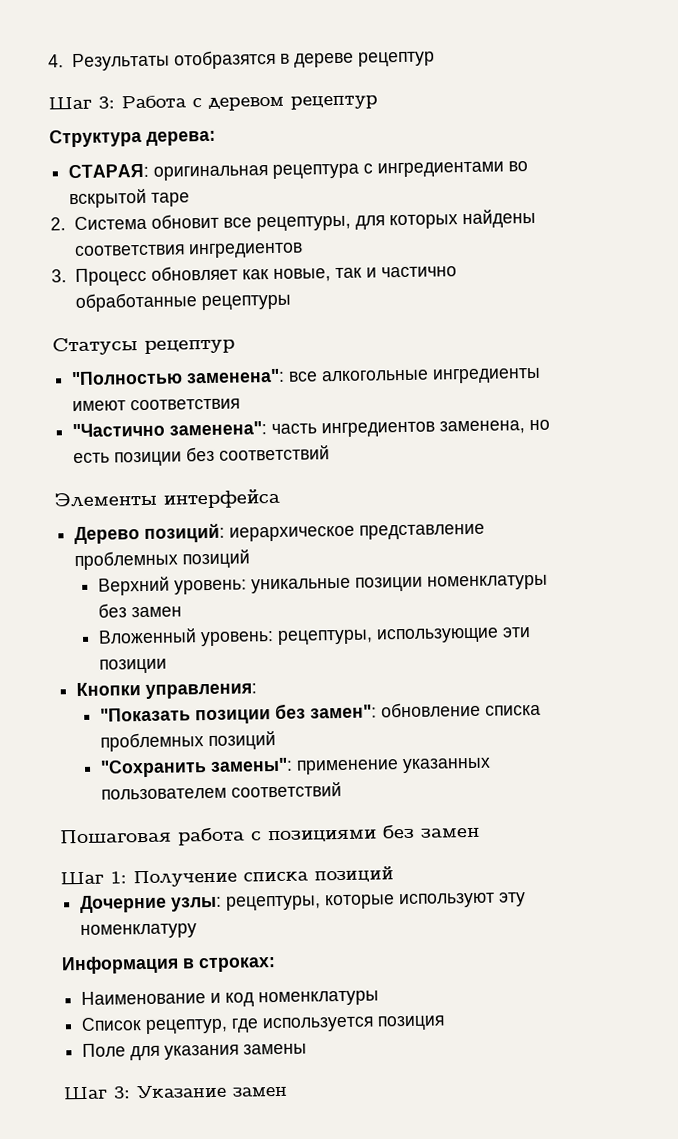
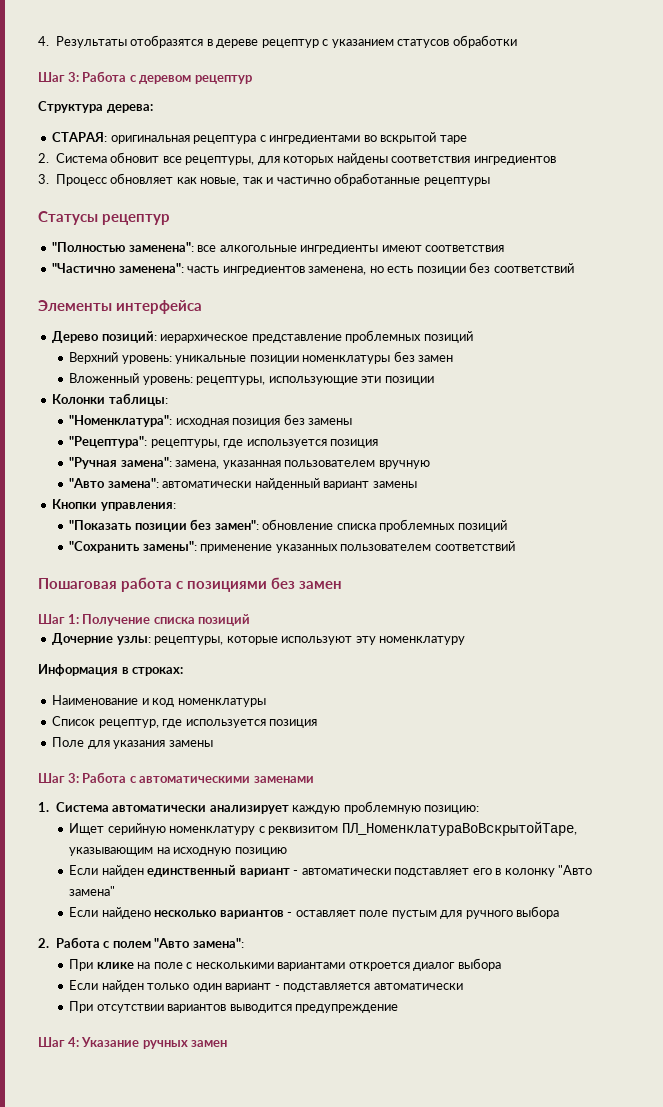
- 4. Результаты отобразятся в дереве рецептур
+ 4. Результаты отобразятся в дереве рецептур с указанием статусов обработки
+ Колонки таблицы:
+ "Номенклатура": исходная позиция без замены
+ "Рецептура": рецептуры, где используется позиция
+ "Ручная замена": замена, указанная пользователем вручную
+ "Авто замена": автоматически найденный вариант замены
- Шаг 3: Указание замен
+ Шаг 3: Работа с автоматическими заменами
+ 1. Система автоматически анализирует каждую проблемную позицию:
+ Ищет серийную номенклатуру с реквизитом ПЛ_НоменклатураВоВскрытойТаре, указывающим на исходную позицию
+ Если найден единственный вариант - автоматически подставляет его в колонку "Авто замена"
+ Если найдено несколько вариантов - оставляет поле пустым для ручного выбора
+ 2. Работа с полем "Авто замена":
+ При клике на поле с несколькими вариантами откроется диалог выбора
+ Если найден только один вариант - подставляется автоматически
+ При отсутствии вариантов выводится предупреждение
+ Шаг 4: Указание ручных замен

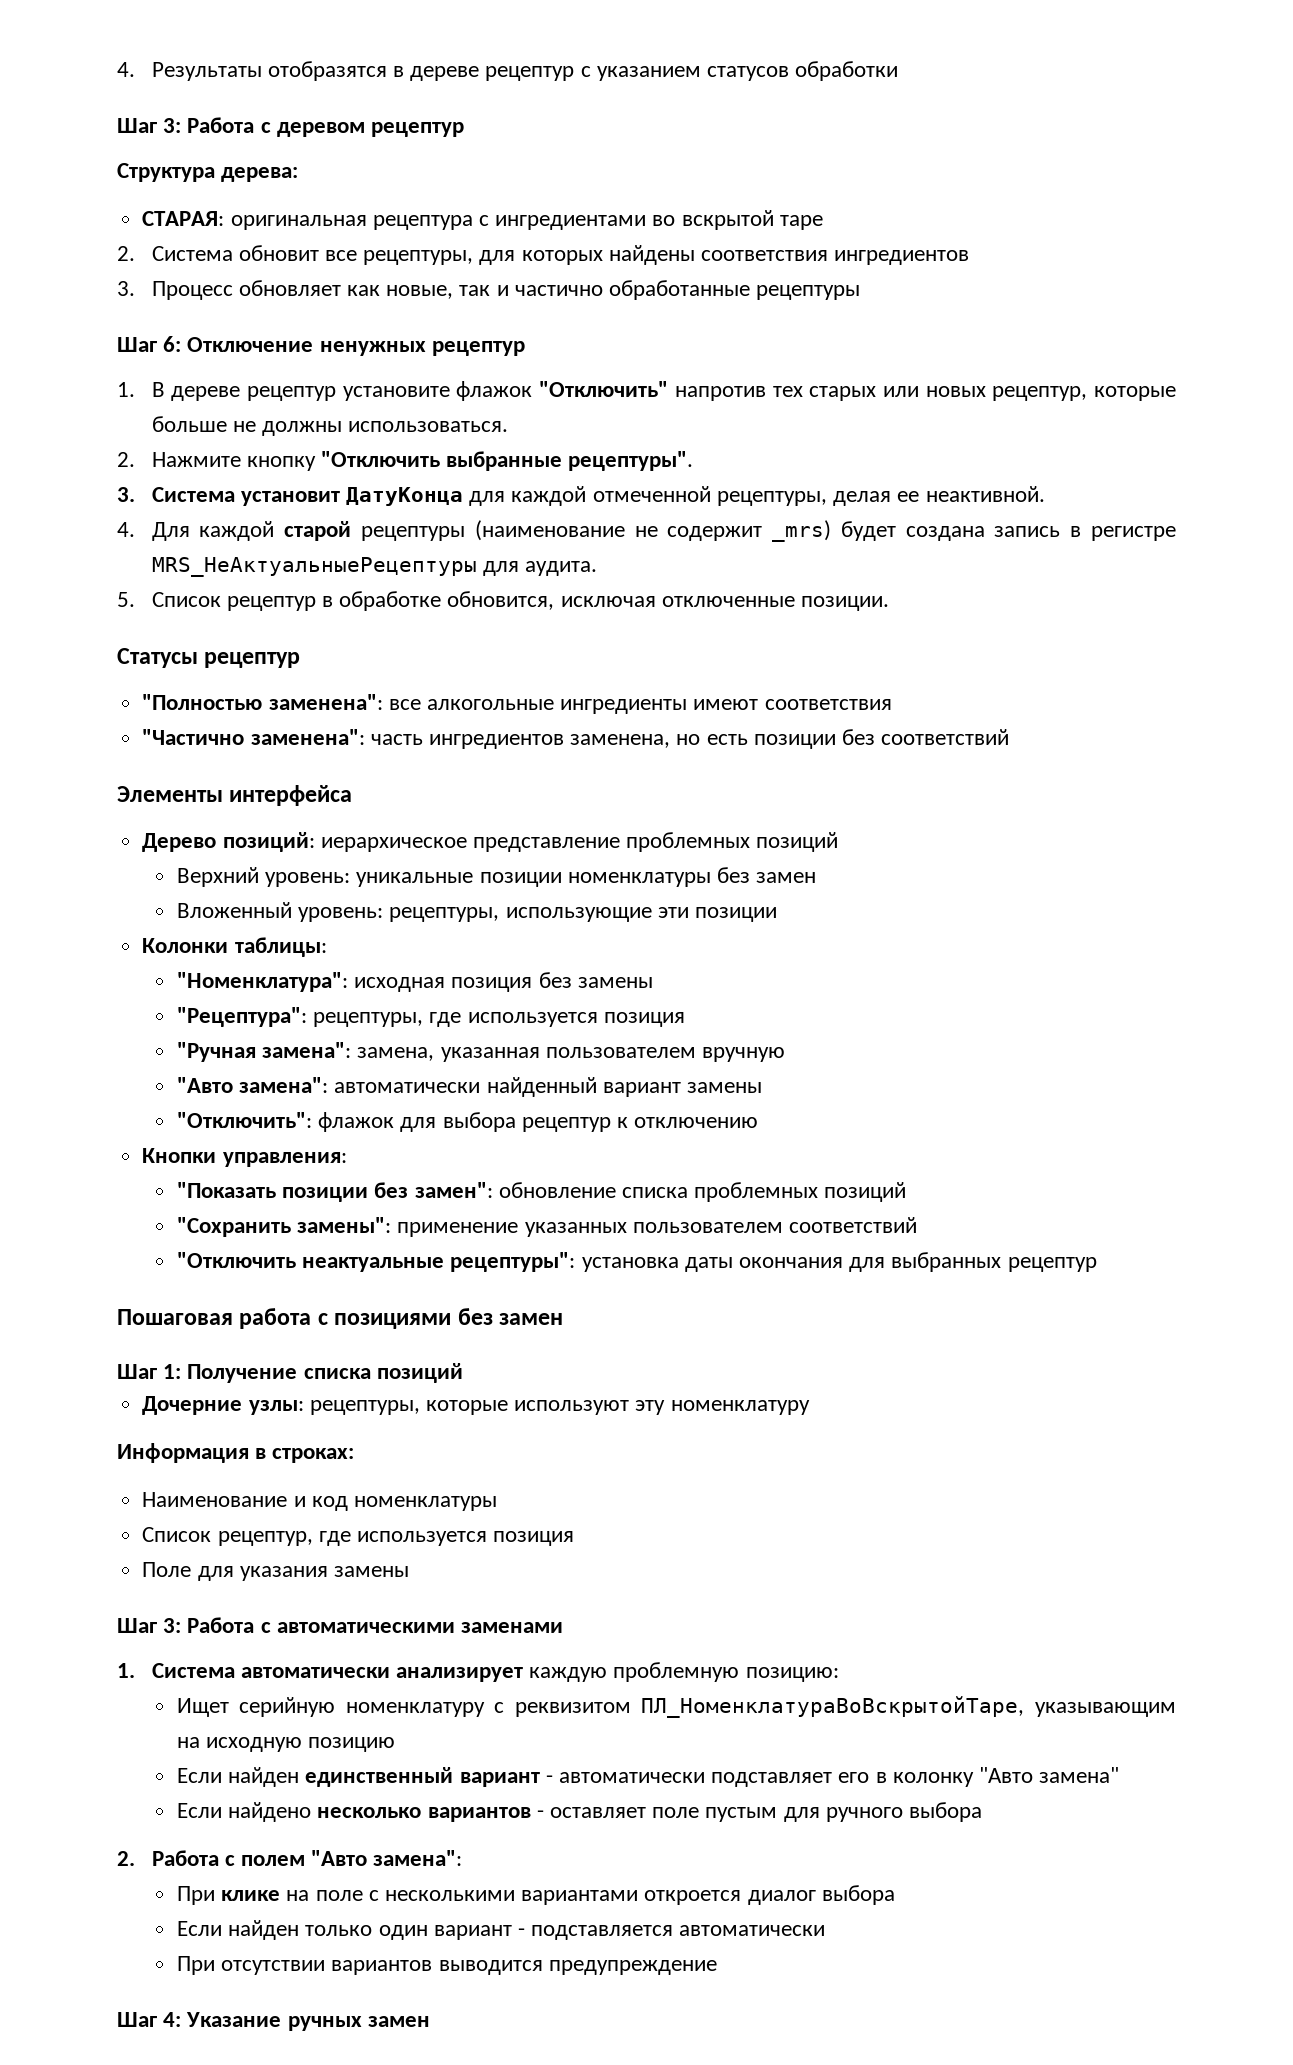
+ Шаг 6: Отключение ненужных рецептур
+ 1. В дереве рецептур установите флажок "Отключить" напротив тех старых или новых рецептур, которые больше не должны использоваться.
+ 2. Нажмите кнопку "Отключить выбранные рецептуры".
+ 3. Система установит ДатуКонца для каждой отмеченной рецептуры, делая ее неактивной.
+ 4. Для каждой старой рецептуры (наименование не содержит _mrs) будет создана запись в регистре MRS_НеАктуальныеРецептуры для аудита.
+ 5. Список рецептур в обработке обновится, исключая отключенные позиции.
+ "Отключить": флажок для выбора рецептур к отключению
+ "Отключить неактуальные рецептуры": установка даты окончания для выбранных рецептур

